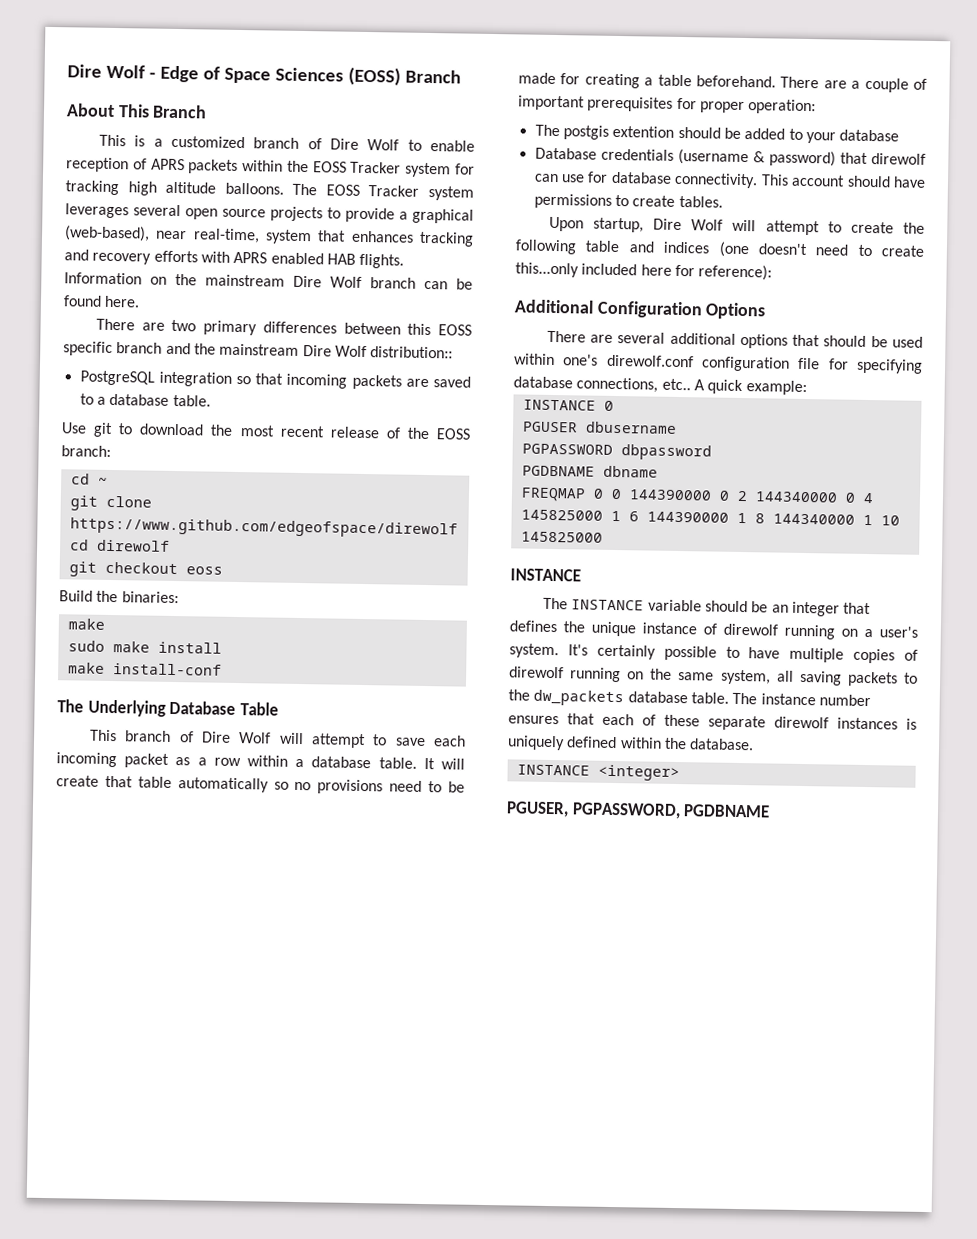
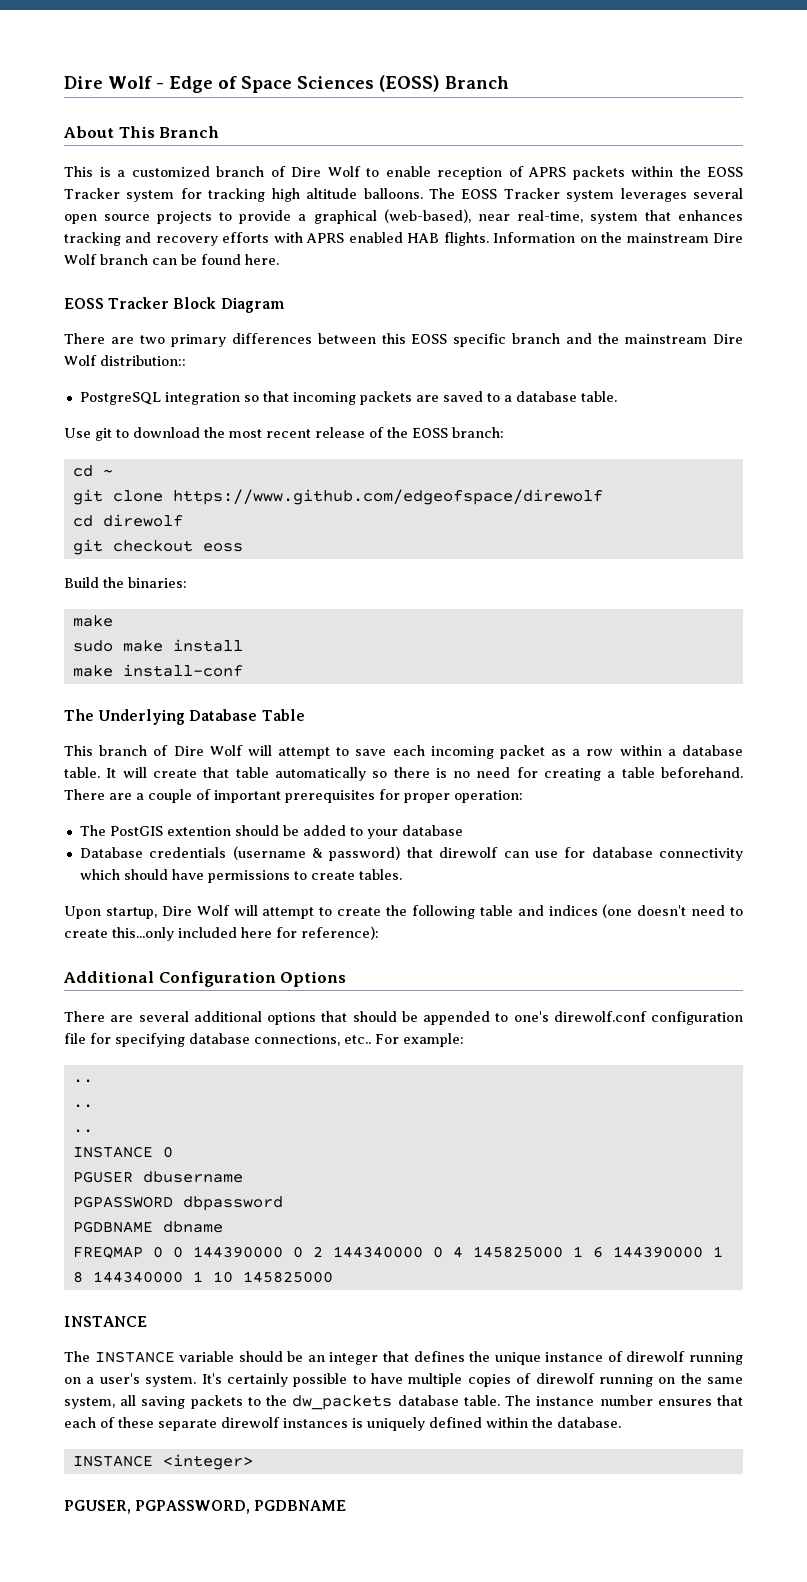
+ EOSS Tracker Block Diagram
- It will create that table automatically so no provisions need to be made for creating a table beforehand.
+ It will create that table automatically so there is no need for creating a table beforehand.
- The postgis extention should be added to your database
+ The PostGIS extention should be added to your database
- Database credentials (username & password) that direwolf can use for database connectivity. This account should have permissions to create tables.
+ Database credentials (username & password) that direwolf can use for database connectivity which should have permissions to create tables.
- There are several additional options that should be used within one's direwolf.conf configuration file for specifying database connections, etc..
+ There are several additional options that should be appended to one's direwolf.conf configuration file for specifying database connections, etc..
- A quick example:
+ For example:
+ ..
+ ..
+ ..

